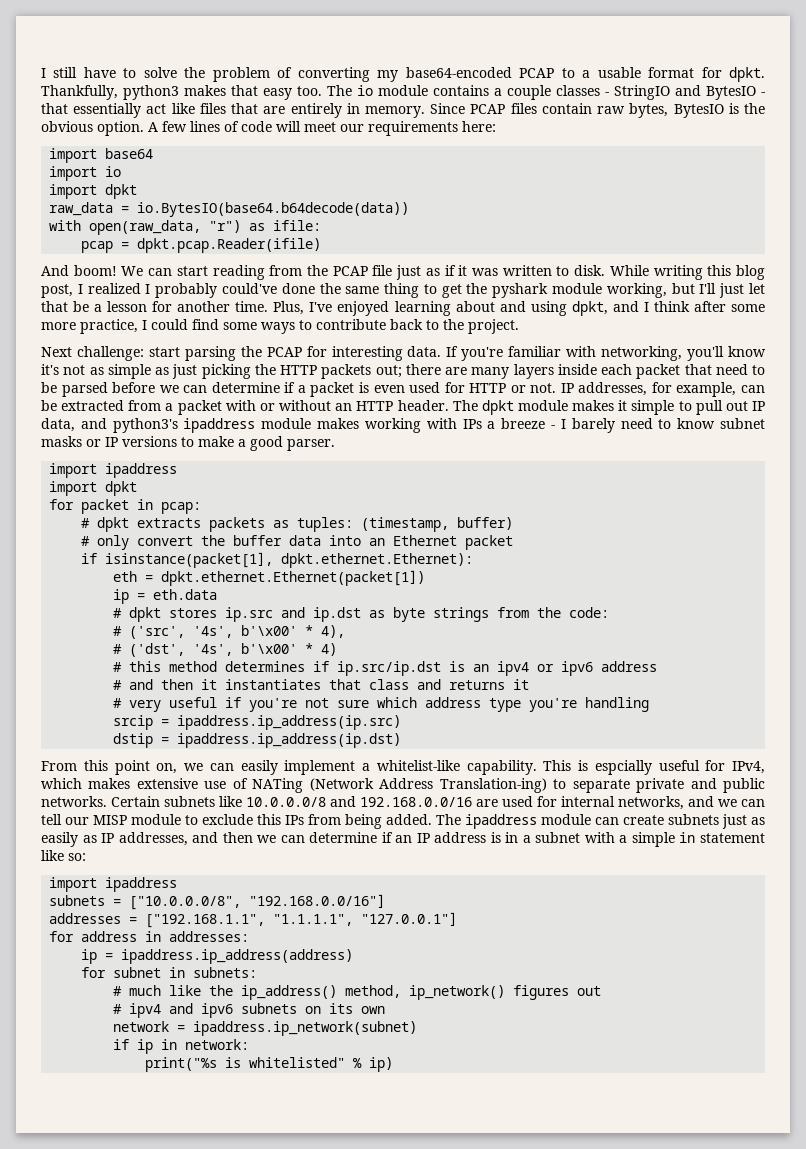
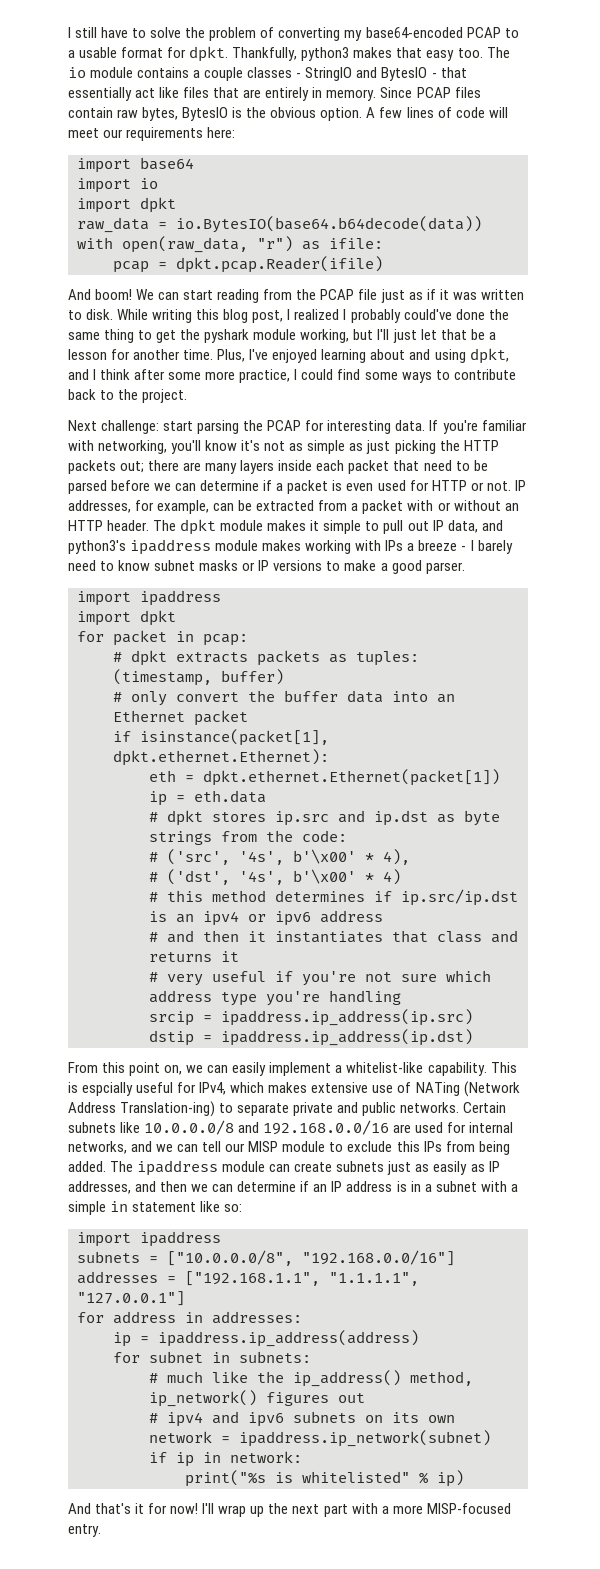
+ And that's it for now! I'll wrap up the next part with a more MISP-focused entry.

